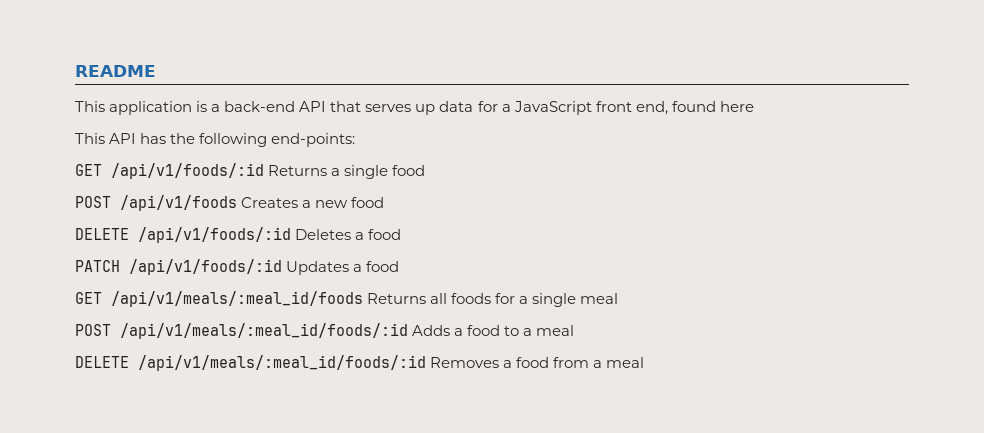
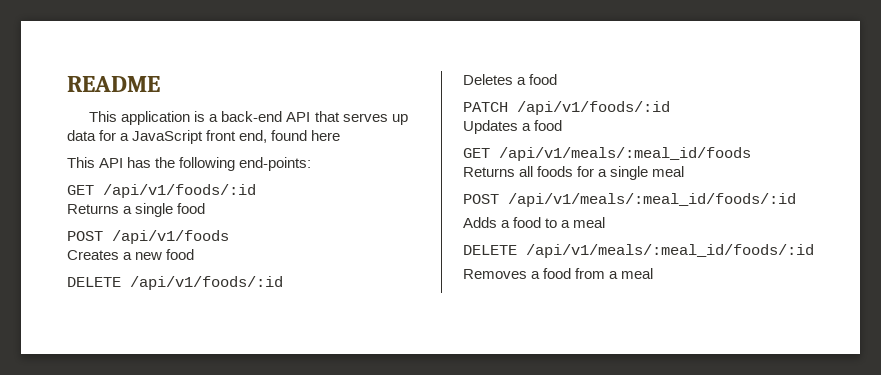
- GET /api/v1/foods/:id Returns a single food
+ GET /api/v1/foods/:id
+ Returns a single food
- POST /api/v1/foods Creates a new food
+ POST /api/v1/foods
+ Creates a new food
- DELETE /api/v1/foods/:id Deletes a food
+ DELETE /api/v1/foods/:id
+ Deletes a food
- PATCH /api/v1/foods/:id Updates a food
+ PATCH /api/v1/foods/:id
+ Updates a food
- GET /api/v1/meals/:meal_id/foods Returns all foods for a single meal
+ GET /api/v1/meals/:meal_id/foods
+ Returns all foods for a single meal
- POST /api/v1/meals/:meal_id/foods/:id Adds a food to a meal
+ POST /api/v1/meals/:meal_id/foods/:id
+ Adds a food to a meal
- DELETE /api/v1/meals/:meal_id/foods/:id Removes a food from a meal
+ DELETE /api/v1/meals/:meal_id/foods/:id
+ Removes a food from a meal

